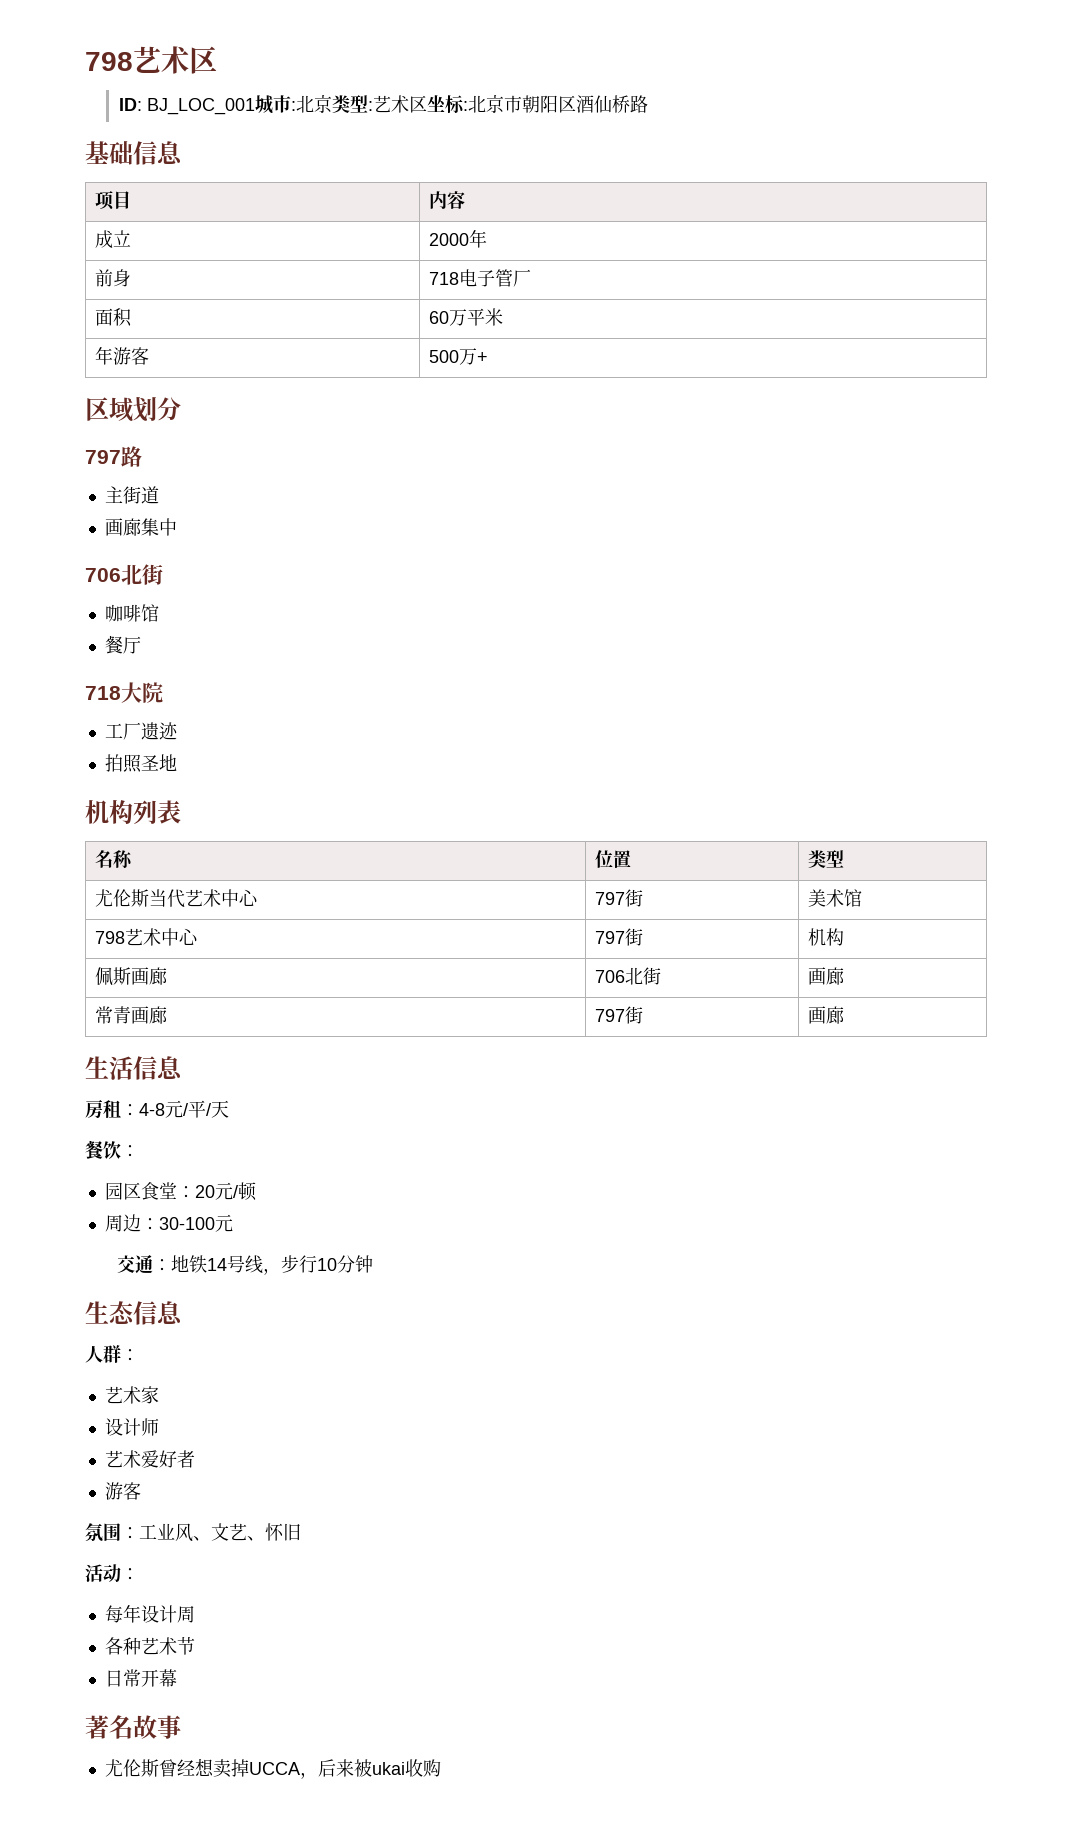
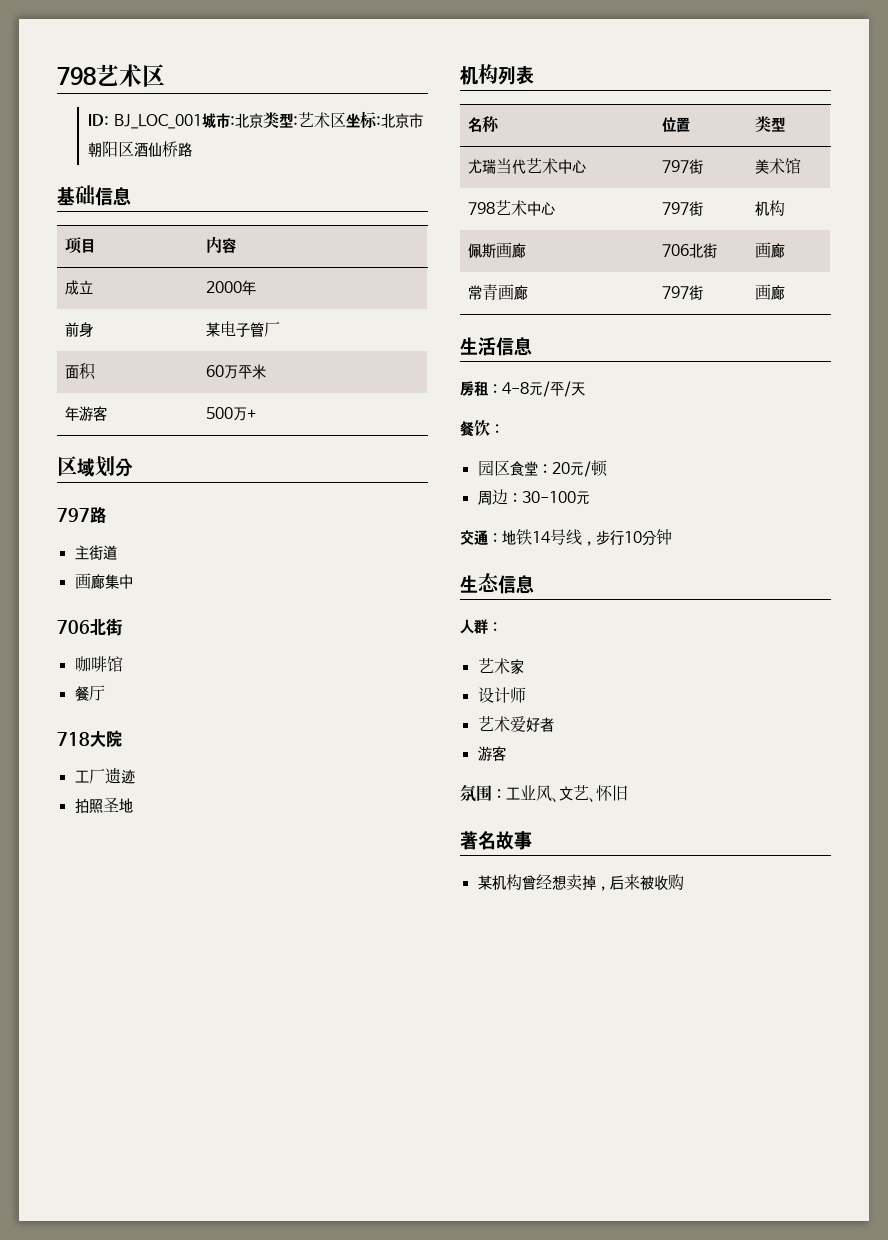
- 前身 | 718电子管厂
+ 前身 | 某电子管厂
- 尤伦斯当代艺术中心 | 797街 | 美术馆
+ 尤瑞当代艺术中心 | 797街 | 美术馆
- 活动：
- 每年设计周
- 各种艺术节
- 日常开幕
- 尤伦斯曾经想卖掉UCCA，后来被ukai收购
+ 某机构曾经想卖掉，后来被收购

